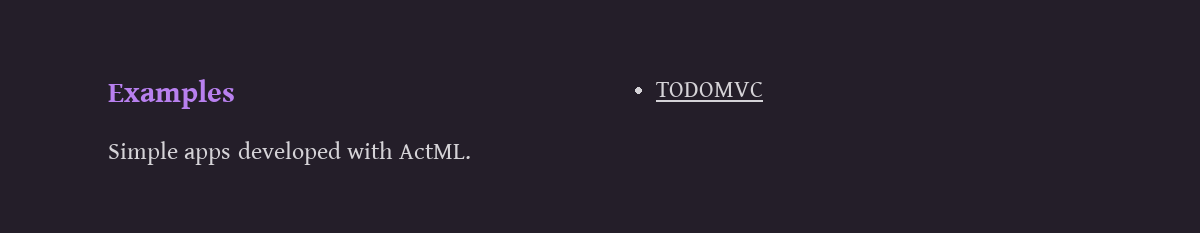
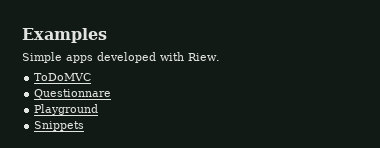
- Simple apps developed with ActML.
- TODOMVC
+ Simple apps developed with Riew.
+ ToDoMVC
+ Questionnare
+ Playground
+ Snippets

